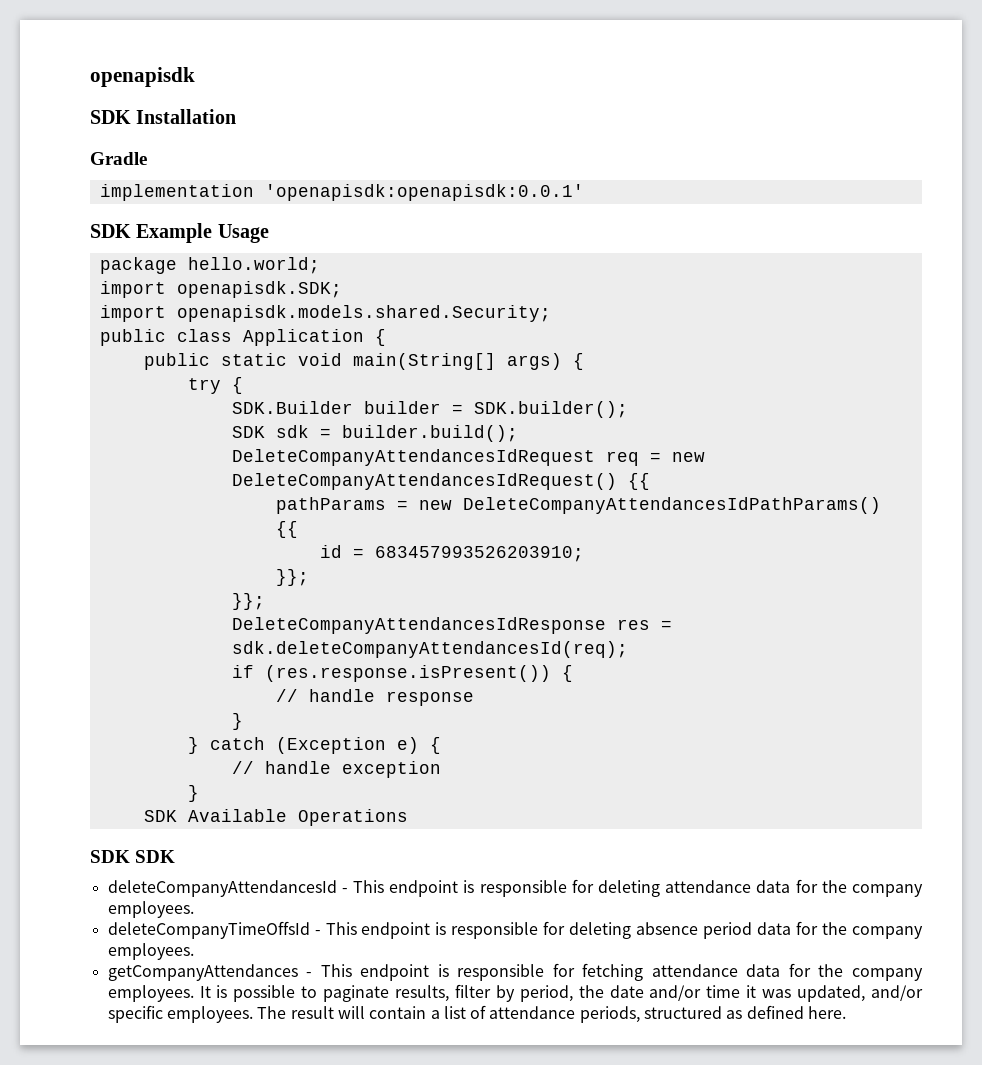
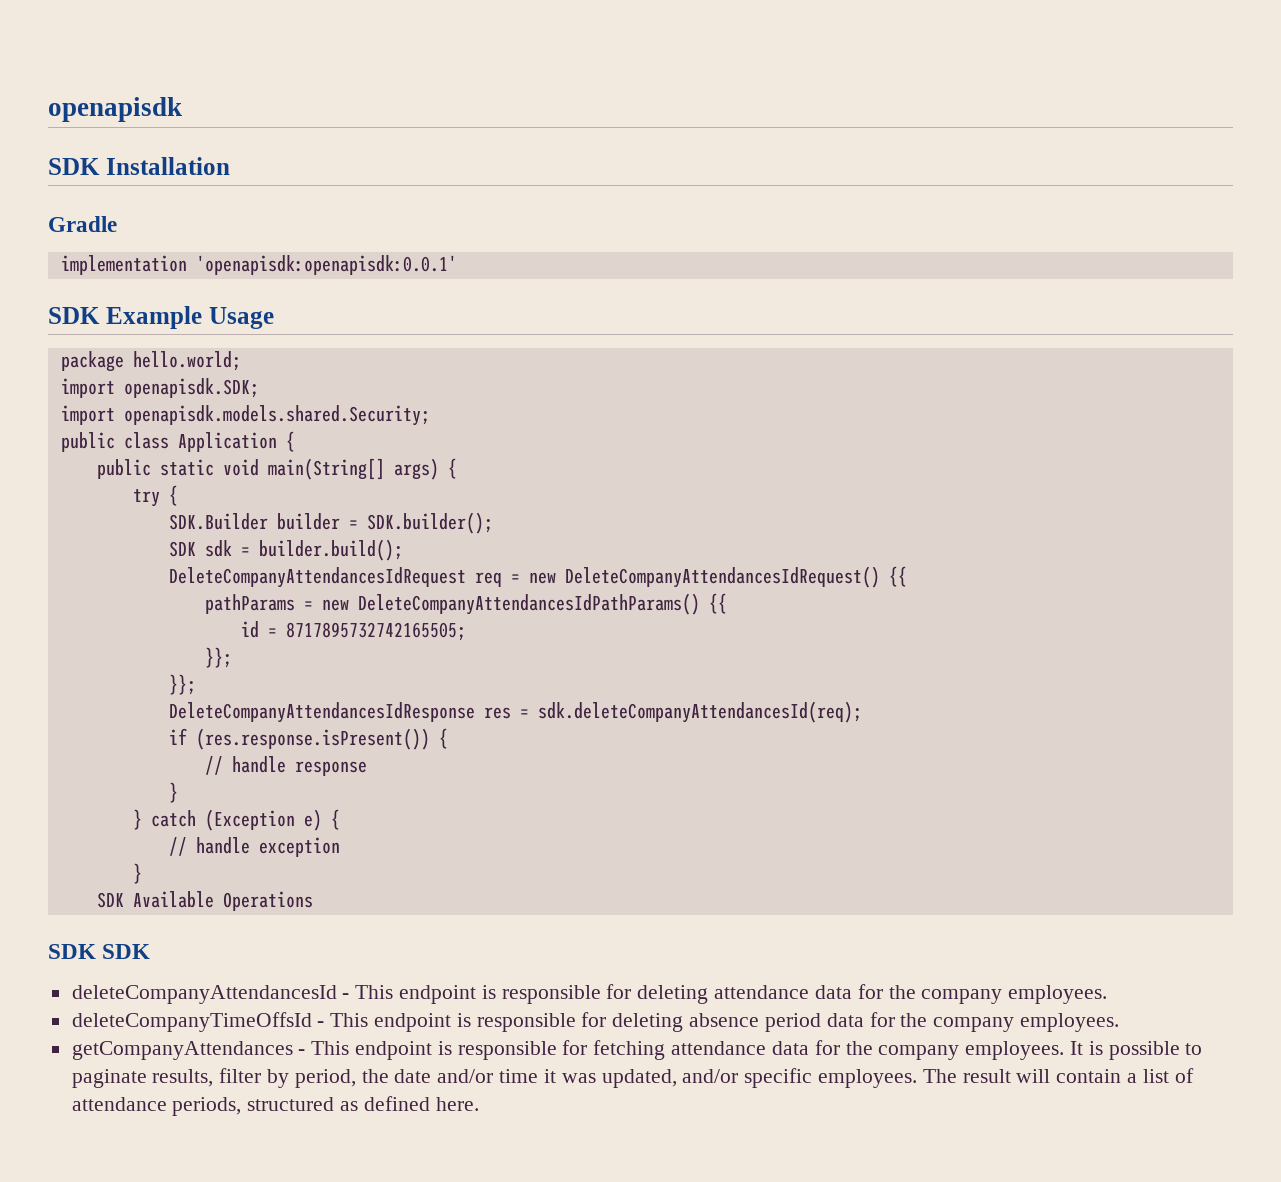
- id = 683457993526203910;
+ id = 8717895732742165505;

